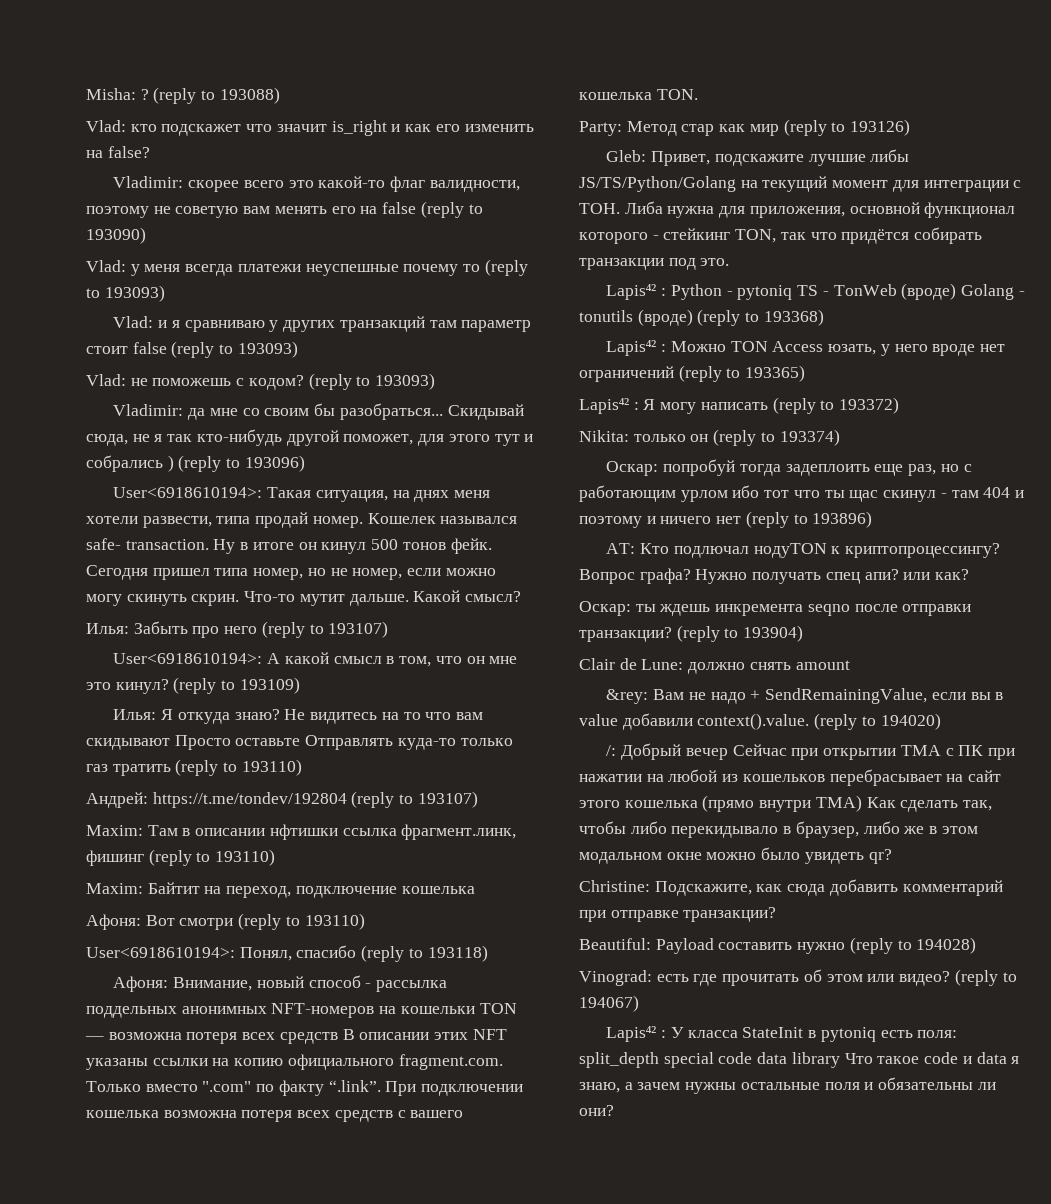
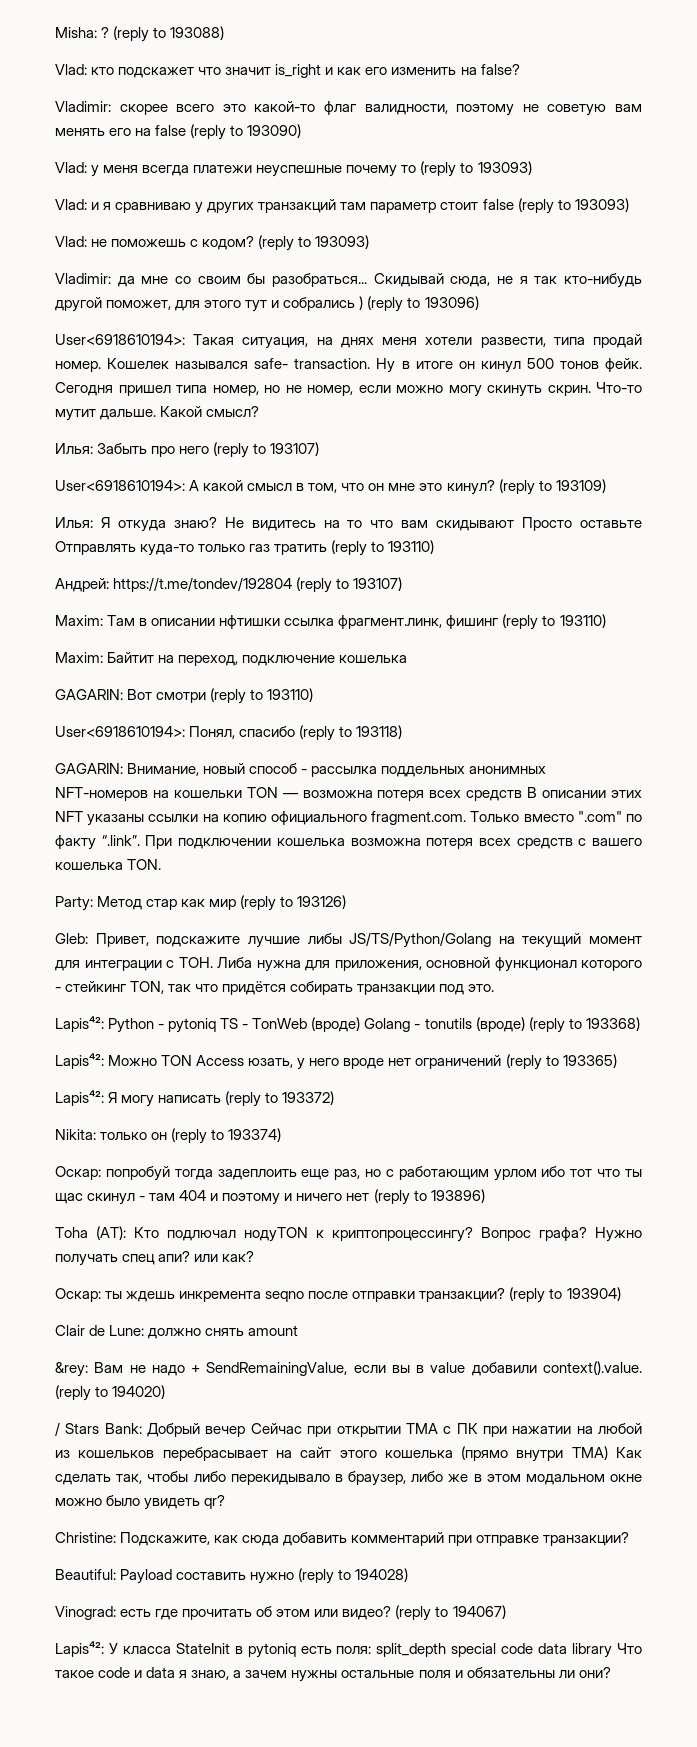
- Афоня: Вот смотри (reply to 193110)
+ GAGARIN: Вот смотри (reply to 193110)
- Афоня: Внимание, новый способ - рассылка поддельных анонимных NFT-номеров на кошельки TON — возможна потеря всех средств В описании этих NFT указаны ссылки на копию официального fragment.com. Только вместо ".com" по факту “.link”. При подключении кошелька возможна потеря всех средств с вашего кошелька TON.
+ GAGARIN: Внимание, новый способ - рассылка поддельных анонимных NFT-номеров на кошельки TON — возможна потеря всех средств В описании этих NFT указаны ссылки на копию официального fragment.com. Только вместо ".com" по факту “.link”. При подключении кошелька возможна потеря всех средств с вашего кошелька TON.
- Lapis⁴² : Python - pytoniq TS - TonWeb (вроде) Golang - tonutils (вроде) (reply to 193368)
+ Lapis⁴²: Python - pytoniq TS - TonWeb (вроде) Golang - tonutils (вроде) (reply to 193368)
- Lapis⁴² : Можно TON Access юзать, у него вроде нет ограничений (reply to 193365)
+ Lapis⁴²: Можно TON Access юзать, у него вроде нет ограничений (reply to 193365)
- Lapis⁴² : Я могу написать (reply to 193372)
+ Lapis⁴²: Я могу написать (reply to 193372)
- AT: Кто подлючал нодуTON к криптопроцессингу?
+ Toha (AT): Кто подлючал нодуTON к криптопроцессингу?
- /: Добрый вечер Сейчас при открытии TMA с ПК при нажатии на любой из кошельков перебрасывает на сайт этого кошелька (прямо внутри TMA) Как сделать так, чтобы либо перекидывало в браузер, либо же в этом модальном окне можно было увидеть qr?
+ / Stars Bank: Добрый вечер Сейчас при открытии TMA с ПК при нажатии на любой из кошельков перебрасывает на сайт этого кошелька (прямо внутри TMA) Как сделать так, чтобы либо перекидывало в браузер, либо же в этом модальном окне можно было увидеть qr?
- Lapis⁴² : У класса StateInit в pytoniq есть поля: split_depth special code data library Что такое code и data я знаю, а зачем нужны остальные поля и обязательны ли они?
+ Lapis⁴²: У класса StateInit в pytoniq есть поля: split_depth special code data library Что такое code и data я знаю, а зачем нужны остальные поля и обязательны ли они?

